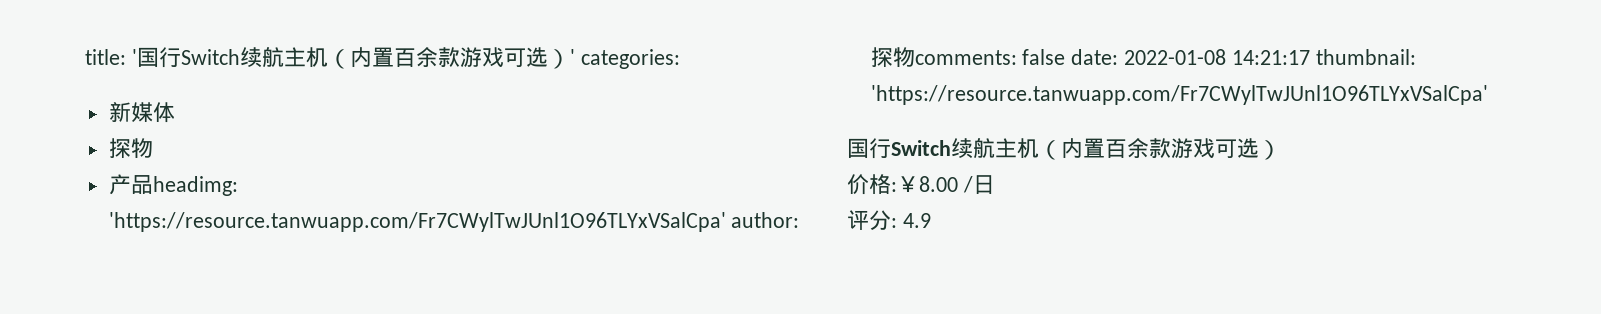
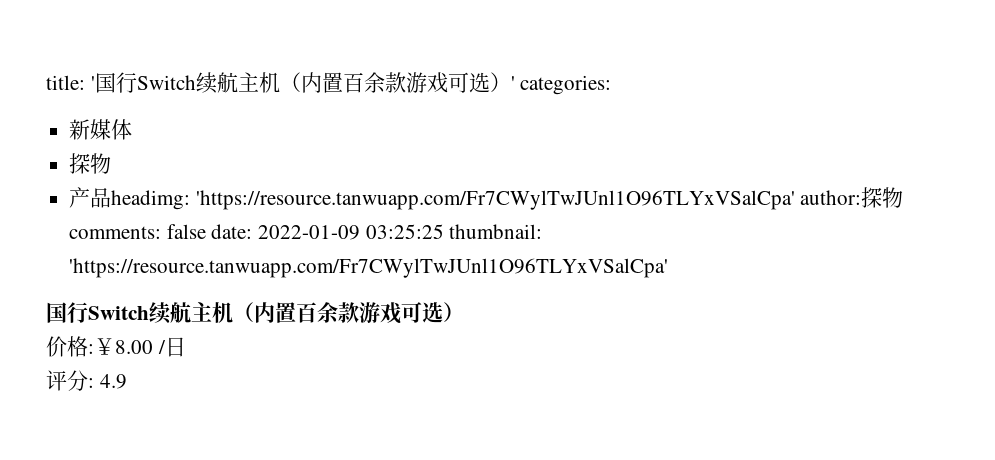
- 产品headimg: 'https://resource.tanwuapp.com/Fr7CWylTwJUnl1O96TLYxVSalCpa' author:探物comments: false date: 2022-01-08 14:21:17 thumbnail: 'https://resource.tanwuapp.com/Fr7CWylTwJUnl1O96TLYxVSalCpa'
+ 产品headimg: 'https://resource.tanwuapp.com/Fr7CWylTwJUnl1O96TLYxVSalCpa' author:探物comments: false date: 2022-01-09 03:25:25 thumbnail: 'https://resource.tanwuapp.com/Fr7CWylTwJUnl1O96TLYxVSalCpa'

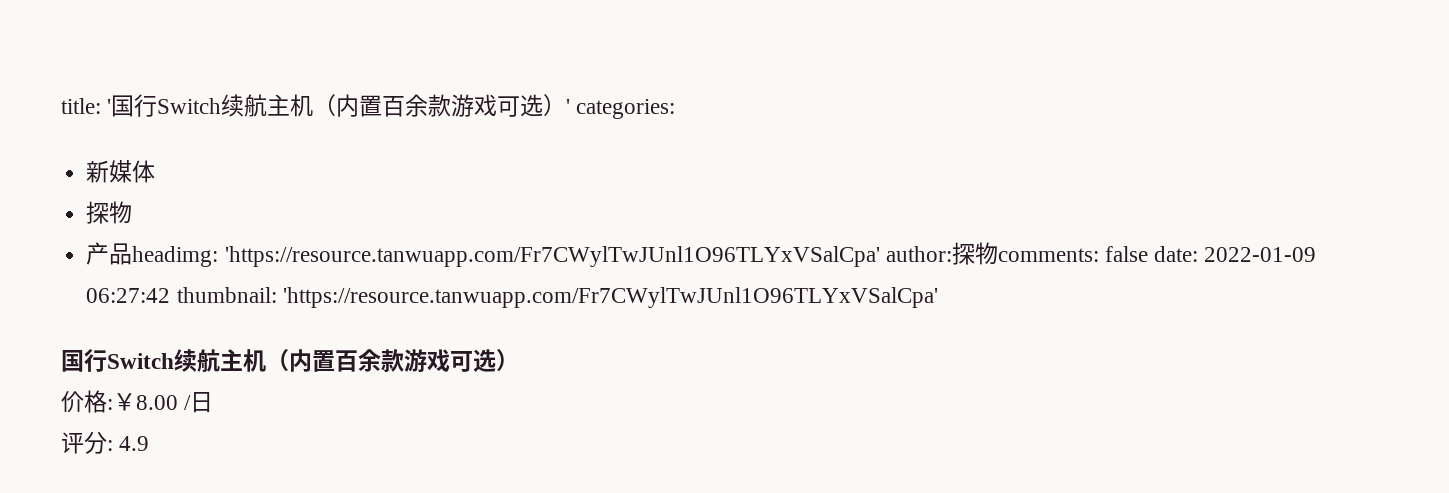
- 产品headimg: 'https://resource.tanwuapp.com/Fr7CWylTwJUnl1O96TLYxVSalCpa' author:探物comments: false date: 2022-01-09 03:25:25 thumbnail: 'https://resource.tanwuapp.com/Fr7CWylTwJUnl1O96TLYxVSalCpa'
+ 产品headimg: 'https://resource.tanwuapp.com/Fr7CWylTwJUnl1O96TLYxVSalCpa' author:探物comments: false date: 2022-01-09 06:27:42 thumbnail: 'https://resource.tanwuapp.com/Fr7CWylTwJUnl1O96TLYxVSalCpa'

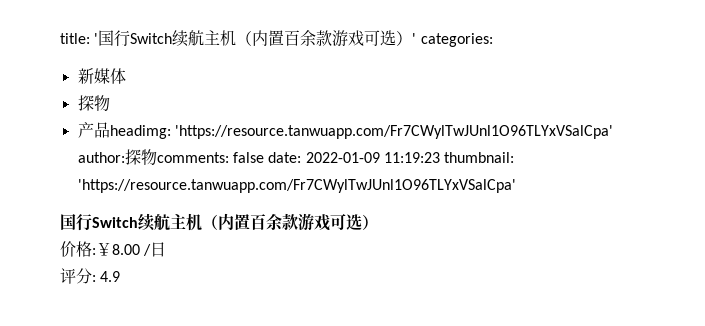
- 产品headimg: 'https://resource.tanwuapp.com/Fr7CWylTwJUnl1O96TLYxVSalCpa' author:探物comments: false date: 2022-01-09 06:27:42 thumbnail: 'https://resource.tanwuapp.com/Fr7CWylTwJUnl1O96TLYxVSalCpa'
+ 产品headimg: 'https://resource.tanwuapp.com/Fr7CWylTwJUnl1O96TLYxVSalCpa' author:探物comments: false date: 2022-01-09 11:19:23 thumbnail: 'https://resource.tanwuapp.com/Fr7CWylTwJUnl1O96TLYxVSalCpa'

